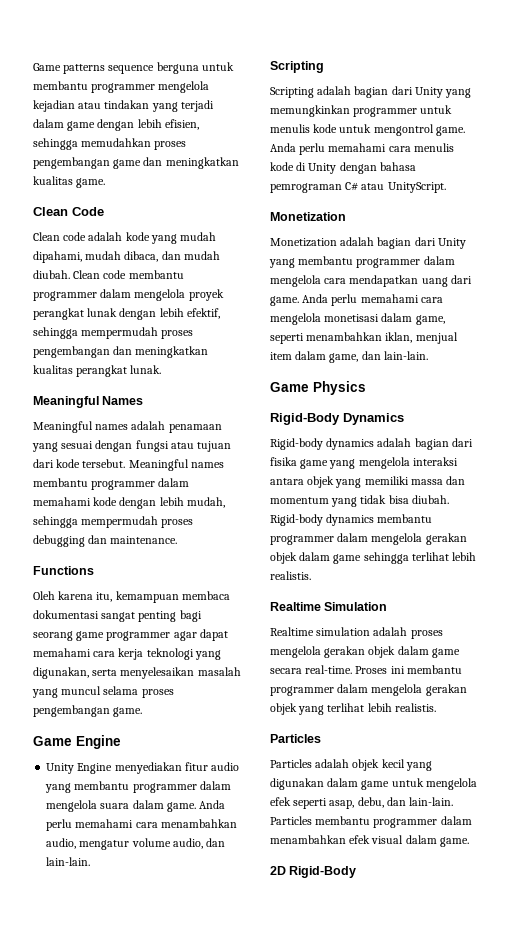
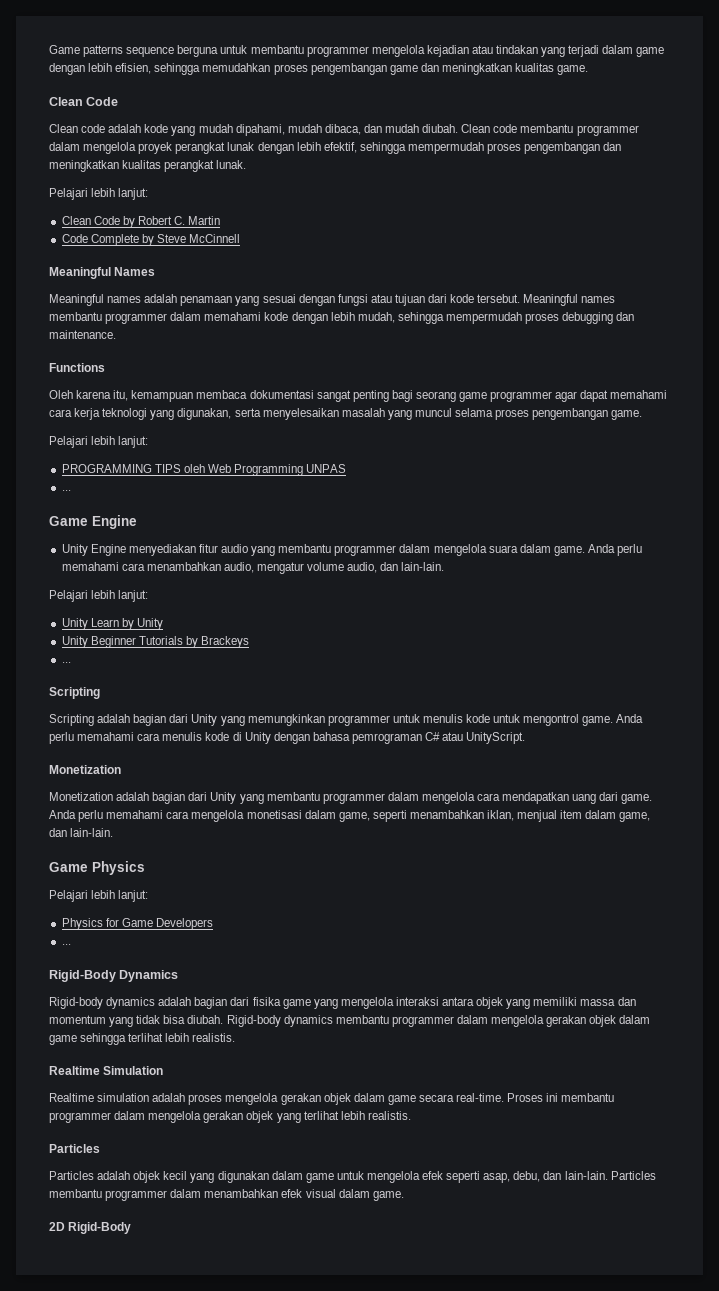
  Clean code membantu programmer dalam mengelola proyek perangkat lunak dengan lebih efektif, sehingga mempermudah proses pengembangan dan meningkatkan kualitas perangkat lunak.
+ Pelajari lebih lanjut:
+ Clean Code by Robert C. Martin
+ Code Complete by Steve McCinnell
  Oleh karena itu, kemampuan membaca dokumentasi sangat penting bagi seorang game programmer agar dapat memahami cara kerja teknologi yang digunakan, serta menyelesaikan masalah yang muncul selama proses pengembangan game.
+ Pelajari lebih lanjut:
+ PROGRAMMING TIPS oleh Web Programming UNPAS
+ ...
  Anda perlu memahami cara menambahkan audio, mengatur volume audio, dan lain-lain.
+ Pelajari lebih lanjut:
+ Unity Learn by Unity
+ Unity Beginner Tutorials by Brackeys
+ ...
  Game Physics
+ Pelajari lebih lanjut:
+ Physics for Game Developers
+ ...

